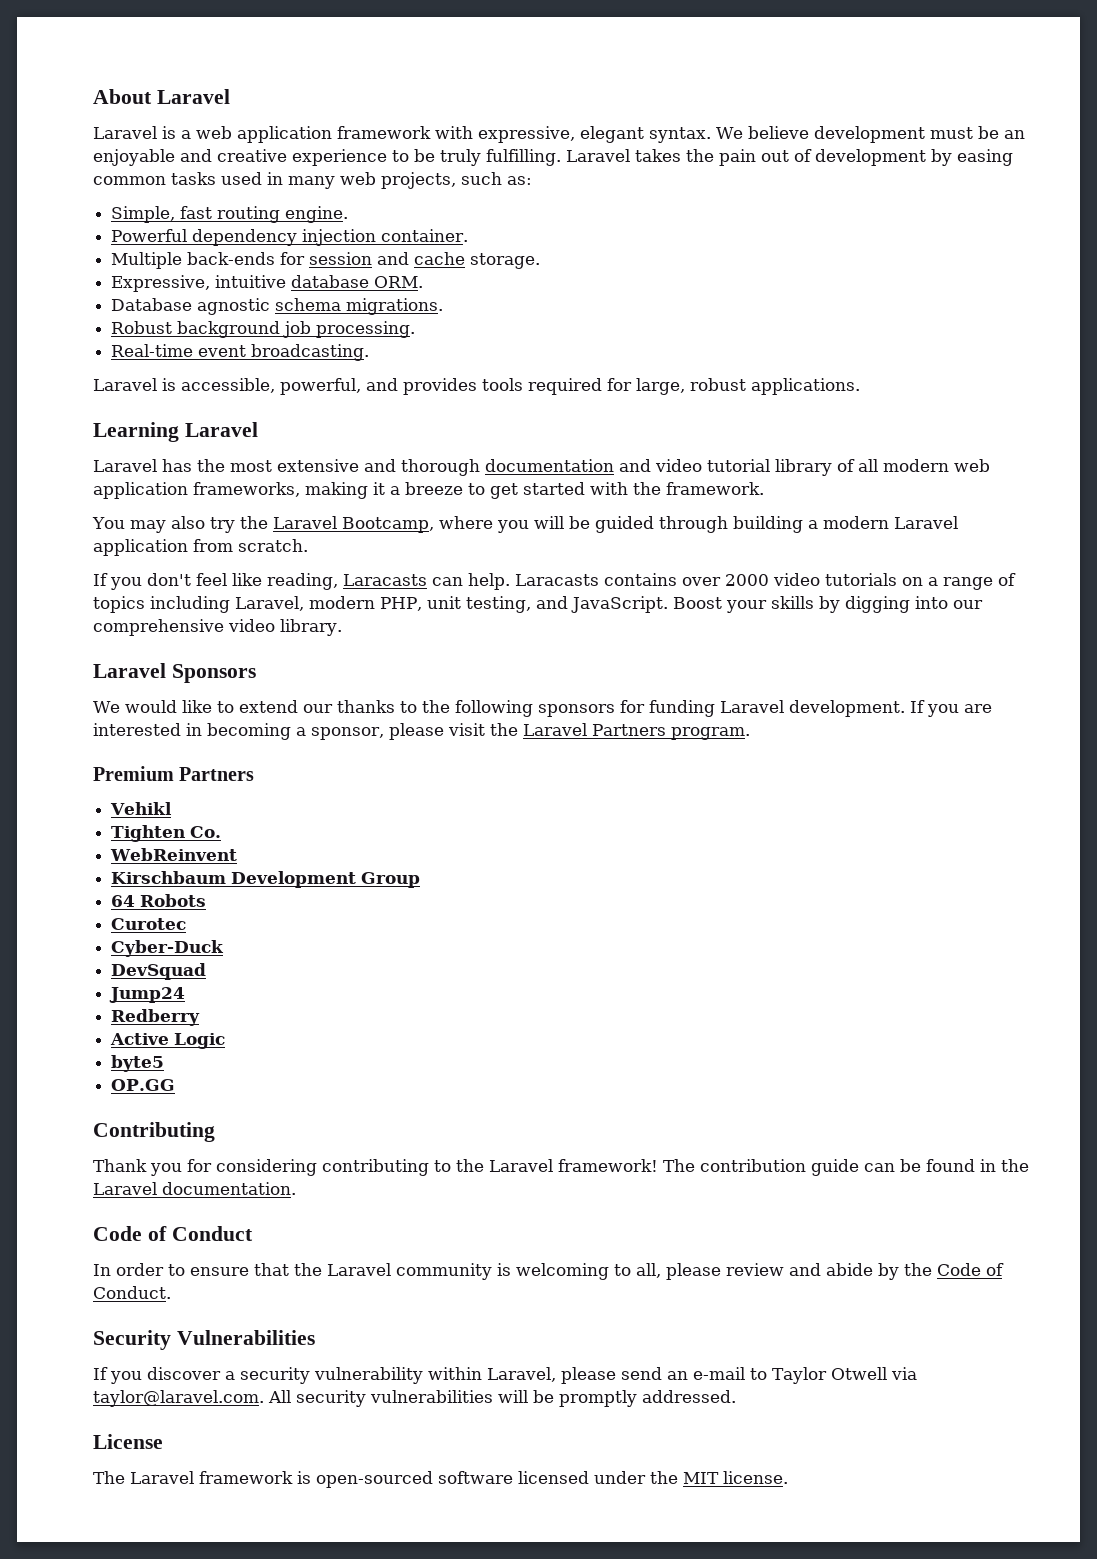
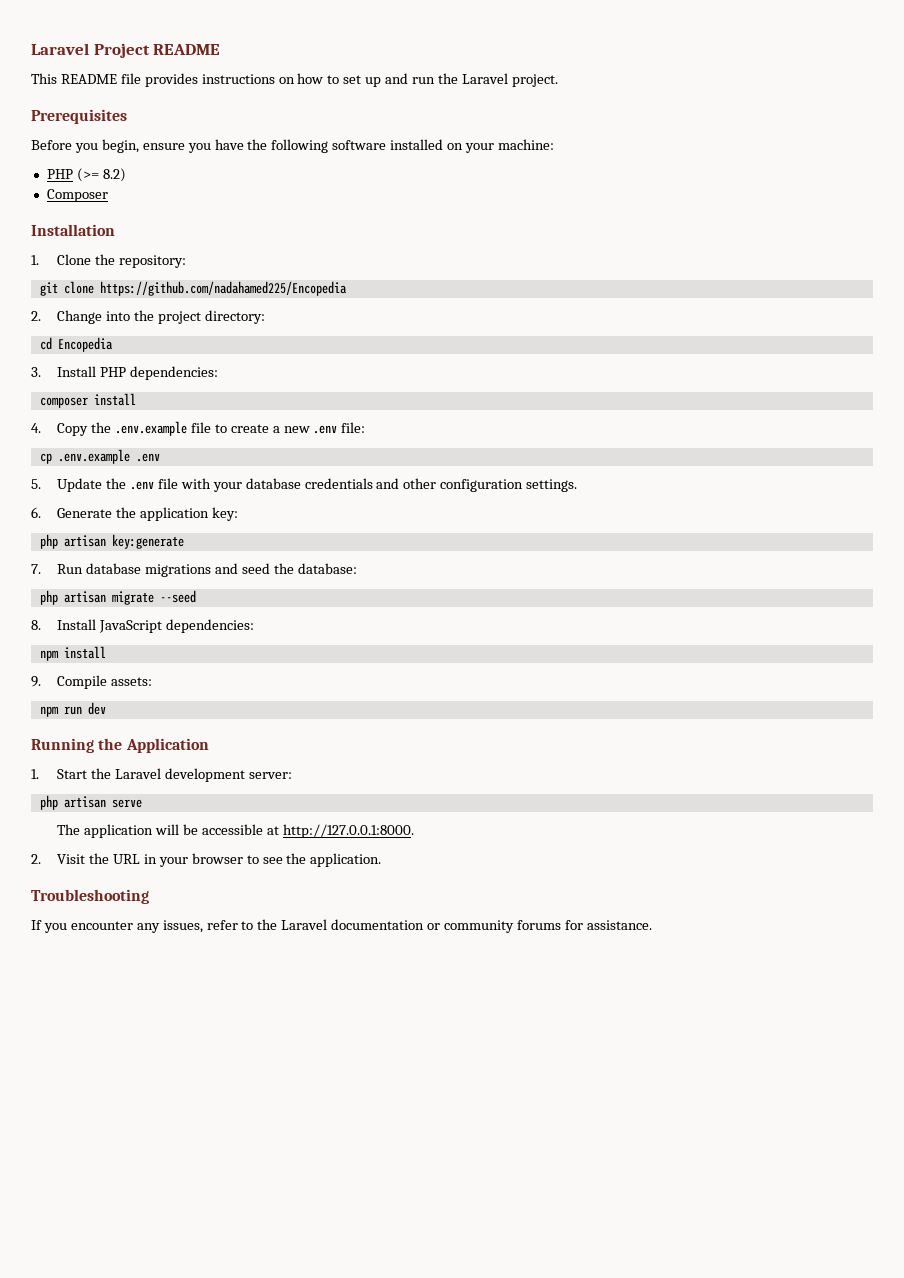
- About Laravel
- Laravel is a web application framework with expressive, elegant syntax. We believe development must be an enjoyable and creative experience to be truly fulfilling. Laravel takes the pain out of development by easing common tasks used in many web projects, such as:
- Simple, fast routing engine.
- Powerful dependency injection container.
- Multiple back-ends for session and cache storage.
- Expressive, intuitive database ORM.
- Database agnostic schema migrations.
- Robust background job processing.
- Real-time event broadcasting.
- Laravel is accessible, powerful, and provides tools required for large, robust applications.
- Learning Laravel
- Laravel has the most extensive and thorough documentation and video tutorial library of all modern web application frameworks, making it a breeze to get started with the framework.
- You may also try the Laravel Bootcamp, where you will be guided through building a modern Laravel application from scratch.
- If you don't feel like reading, Laracasts can help. Laracasts contains over 2000 video tutorials on a range of topics including Laravel, modern PHP, unit testing, and JavaScript. Boost your skills by digging into our comprehensive video library.
- Laravel Sponsors
- We would like to extend our thanks to the following sponsors for funding Laravel development. If you are interested in becoming a sponsor, please visit the Laravel Partners program.
- Premium Partners
- Vehikl
- Tighten Co.
- WebReinvent
- Kirschbaum Development Group
- 64 Robots
- Curotec
- Cyber-Duck
- DevSquad
- Jump24
- Redberry
- Active Logic
- byte5
- OP.GG
- Contributing
- Thank you for considering contributing to the Laravel framework! The contribution guide can be found in the Laravel documentation.
- Code of Conduct
- In order to ensure that the Laravel community is welcoming to all, please review and abide by the Code of Conduct.
- Security Vulnerabilities
- If you discover a security vulnerability within Laravel, please send an e-mail to Taylor Otwell via taylor@laravel.com. All security vulnerabilities will be promptly addressed.
- License
- The Laravel framework is open-sourced software licensed under the MIT license.
+ Laravel Project README
+ This README file provides instructions on how to set up and run the Laravel project.
+ Prerequisites
+ Before you begin, ensure you have the following software installed on your machine:
+ PHP (>= 8.2)
+ Composer
+ Installation
+ 1. Clone the repository:
+ git clone https://github.com/nadahamed225/Encopedia
+ 2. Change into the project directory:
+ cd Encopedia
+ 3. Install PHP dependencies:
+ composer install
+ 4. Copy the .env.example file to create a new .env file:
+ cp .env.example .env
+ 5. Update the .env file with your database credentials and other configuration settings.
+ 6. Generate the application key:
+ php artisan key:generate
+ 7. Run database migrations and seed the database:
+ php artisan migrate --seed
+ 8. Install JavaScript dependencies:
+ npm install
+ 9. Compile assets:
+ npm run dev
+ Running the Application
+ 1. Start the Laravel development server:
+ php artisan serve
+ The application will be accessible at http://127.0.0.1:8000.
+ 2. Visit the URL in your browser to see the application.
+ Troubleshooting
+ If you encounter any issues, refer to the Laravel documentation or community forums for assistance.

